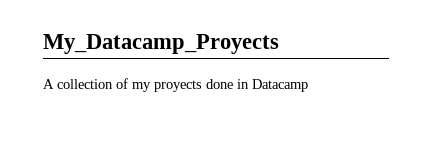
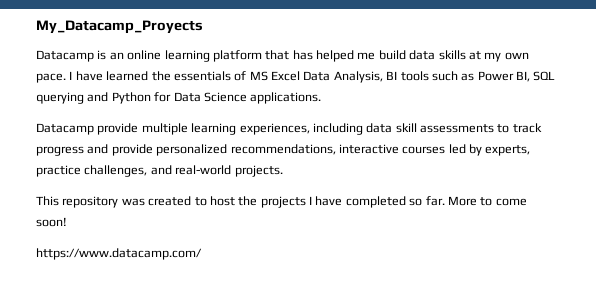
- A collection of my proyects done in Datacamp
+ Datacamp is an online learning platform that has helped me build data skills at my own pace. I have learned the essentials of MS Excel Data Analysis, BI tools such as Power BI, SQL querying and Python for Data Science applications.
+ Datacamp provide multiple learning experiences, including data skill assessments to track progress and provide personalized recommendations, interactive courses led by experts, practice challenges, and real-world projects.
+ This repository was created to host the projects I have completed so far. More to come soon!
+ https://www.datacamp.com/

